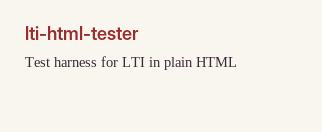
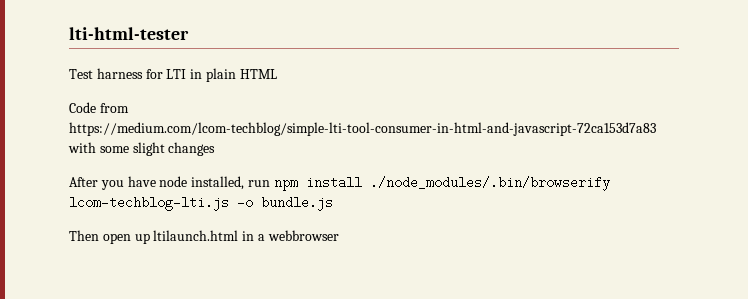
+ Code from https://medium.com/lcom-techblog/simple-lti-tool-consumer-in-html-and-javascript-72ca153d7a83 with some slight changes
+ After you have node installed, run npm install ./node_modules/.bin/browserify lcom-techblog-lti.js -o bundle.js
+ Then open up ltilaunch.html in a webbrowser

